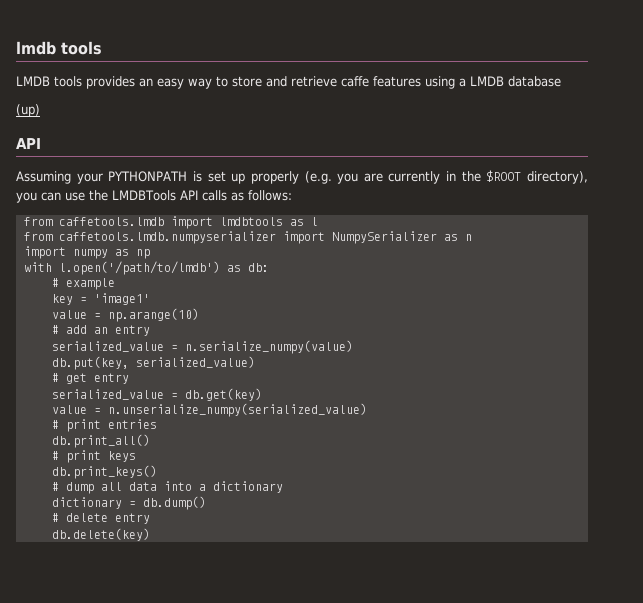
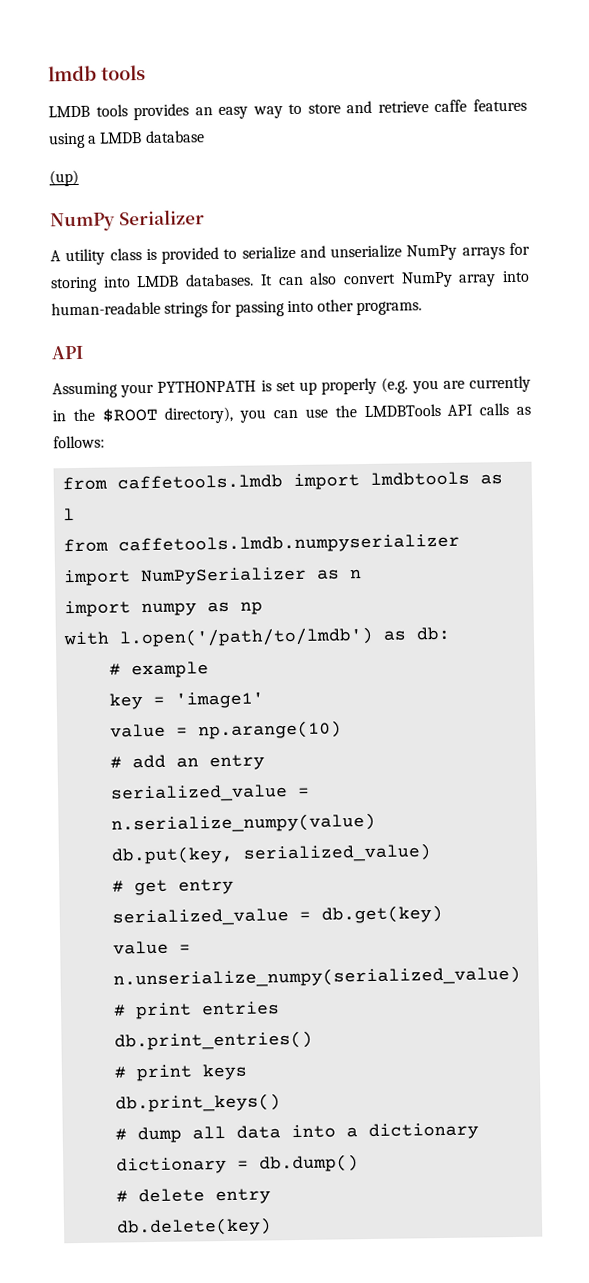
+ NumPy Serializer
+ A utility class is provided to serialize and unserialize NumPy arrays for storing into LMDB databases. It can also convert NumPy array into human-readable strings for passing into other programs.
- from caffetools.lmdb.numpyserializer import NumpySerializer as n
+ from caffetools.lmdb.numpyserializer import NumPySerializer as n
- db.print_all()
+ db.print_entries()

